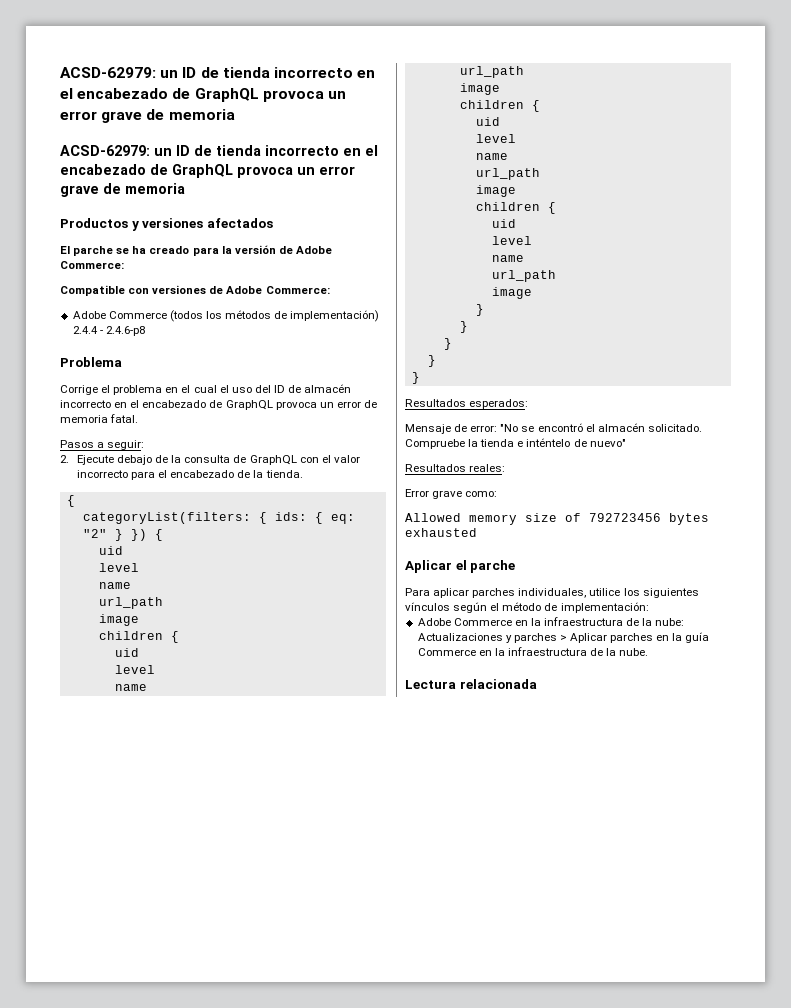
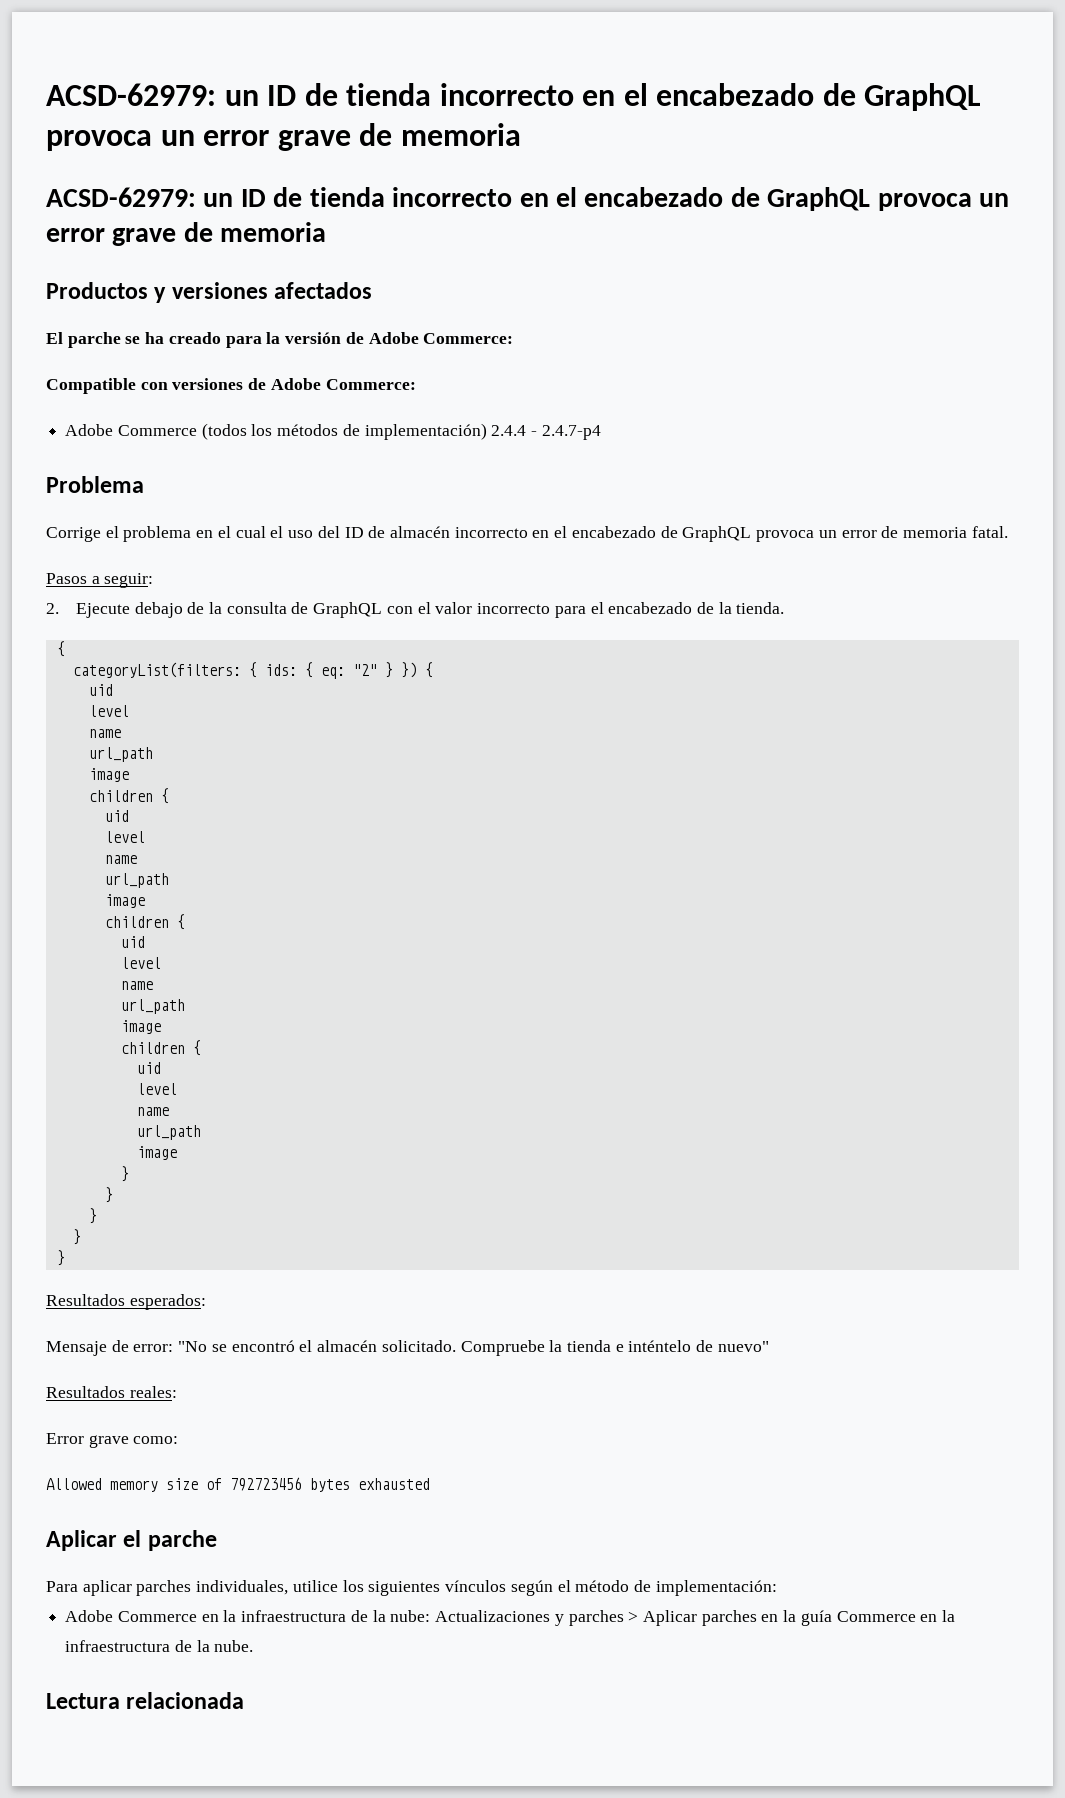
- Adobe Commerce (todos los métodos de implementación) 2.4.4 - 2.4.6-p8
+ Adobe Commerce (todos los métodos de implementación) 2.4.4 - 2.4.7-p4

